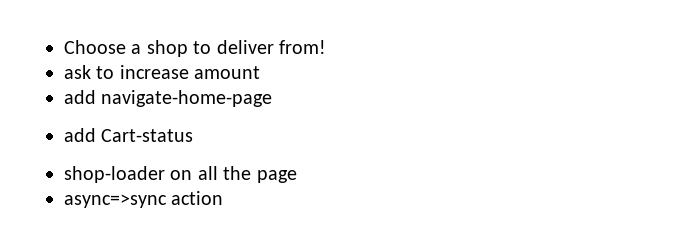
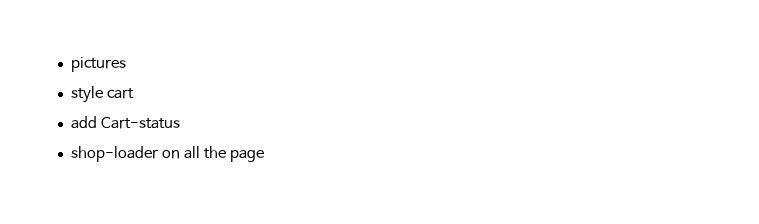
- Choose a shop to deliver from!
- ask to increase amount
- add navigate-home-page
+ pictures
+ style cart
- async=>sync action

